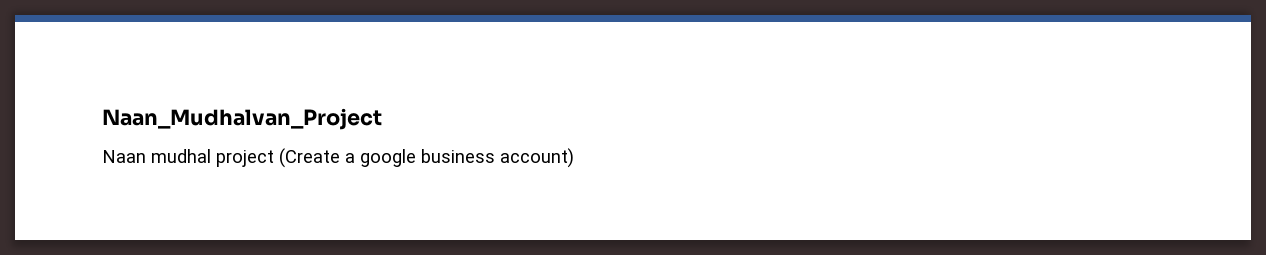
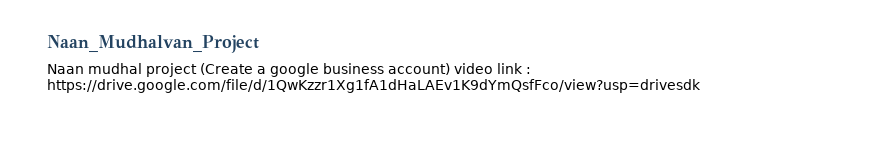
- Naan mudhal project (Create a google business account)
+ Naan mudhal project (Create a google business account) video link : https://drive.google.com/file/d/1QwKzzr1Xg1fA1dHaLAEv1K9dYmQsfFco/view?usp=drivesdk

